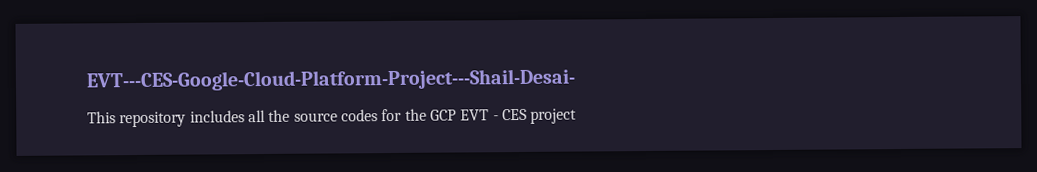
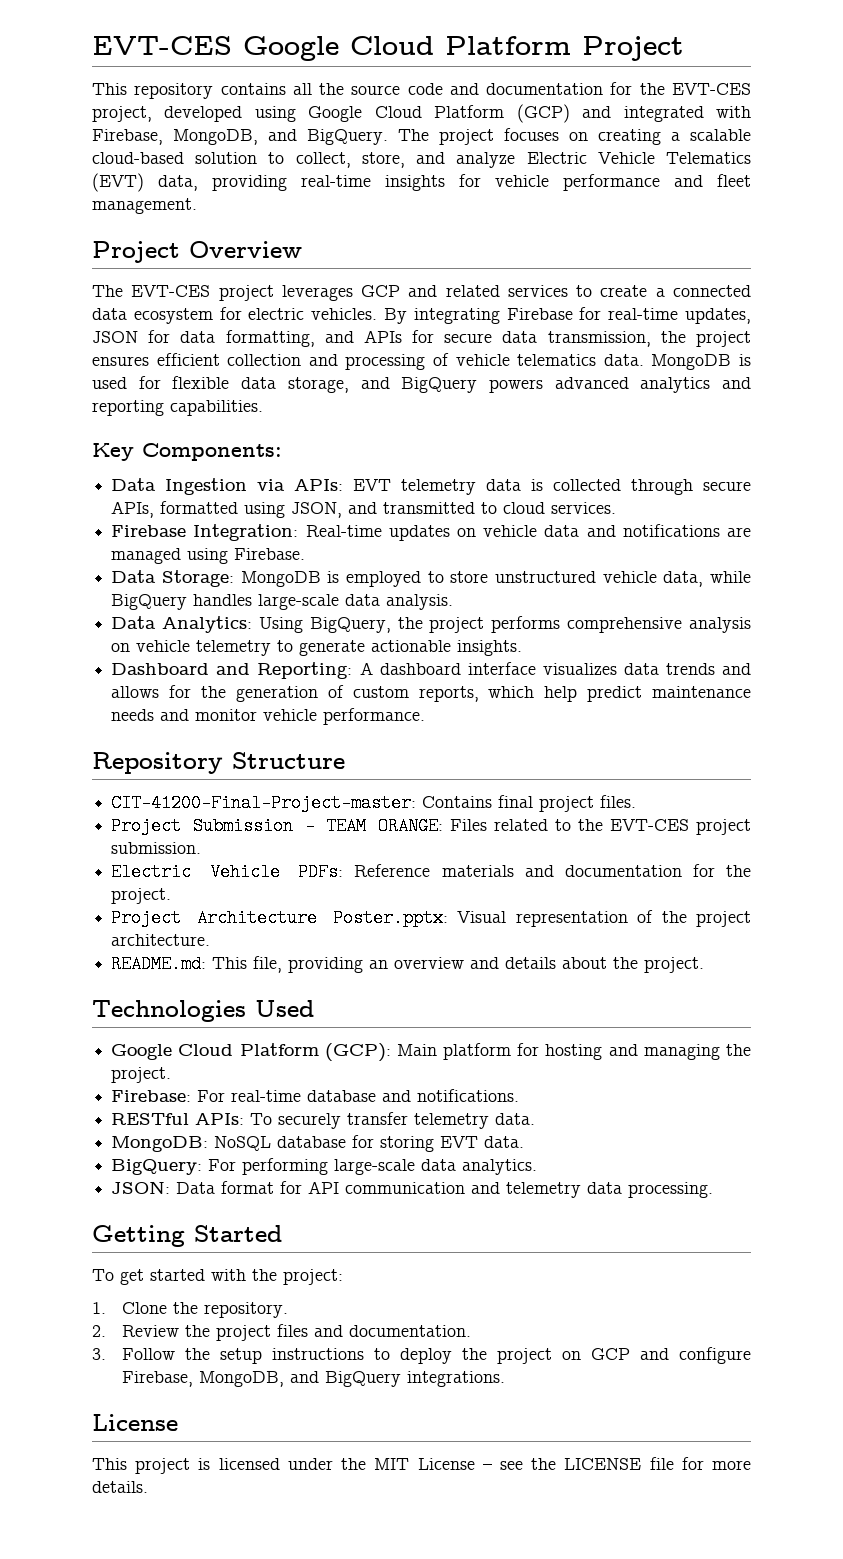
- EVT---CES-Google-Cloud-Platform-Project---Shail-Desai-
+ EVT-CES Google Cloud Platform Project
- This repository includes all the source codes for the GCP EVT - CES project
+ This repository contains all the source code and documentation for the EVT-CES project, developed using Google Cloud Platform (GCP) and integrated with Firebase, MongoDB, and BigQuery. The project focuses on creating a scalable cloud-based solution to collect, store, and analyze Electric Vehicle Telematics (EVT) data, providing real-time insights for vehicle performance and fleet management.
+ Project Overview
+ The EVT-CES project leverages GCP and related services to create a connected data ecosystem for electric vehicles. By integrating Firebase for real-time updates, JSON for data formatting, and APIs for secure data transmission, the project ensures efficient collection and processing of vehicle telematics data. MongoDB is used for flexible data storage, and BigQuery powers advanced analytics and reporting capabilities.
+ Key Components:
+ Data Ingestion via APIs: EVT telemetry data is collected through secure APIs, formatted using JSON, and transmitted to cloud services.
+ Firebase Integration: Real-time updates on vehicle data and notifications are managed using Firebase.
+ Data Storage: MongoDB is employed to store unstructured vehicle data, while BigQuery handles large-scale data analysis.
+ Data Analytics: Using BigQuery, the project performs comprehensive analysis on vehicle telemetry to generate actionable insights.
+ Dashboard and Reporting: A dashboard interface visualizes data trends and allows for the generation of custom reports, which help predict maintenance needs and monitor vehicle performance.
+ Repository Structure
+ CIT-41200-Final-Project-master: Contains final project files.
+ Project Submission - TEAM ORANGE: Files related to the EVT-CES project submission.
+ Electric Vehicle PDFs: Reference materials and documentation for the project.
+ Project Architecture Poster.pptx: Visual representation of the project architecture.
+ README.md: This file, providing an overview and details about the project.
+ Technologies Used
+ Google Cloud Platform (GCP): Main platform for hosting and managing the project.
+ Firebase: For real-time database and notifications.
+ RESTful APIs: To securely transfer telemetry data.
+ MongoDB: NoSQL database for storing EVT data.
+ BigQuery: For performing large-scale data analytics.
+ JSON: Data format for API communication and telemetry data processing.
+ Getting Started
+ To get started with the project:
+ 1. Clone the repository.
+ 2. Review the project files and documentation.
+ 3. Follow the setup instructions to deploy the project on GCP and configure Firebase, MongoDB, and BigQuery integrations.
+ License
+ This project is licensed under the MIT License – see the LICENSE file for more details.

